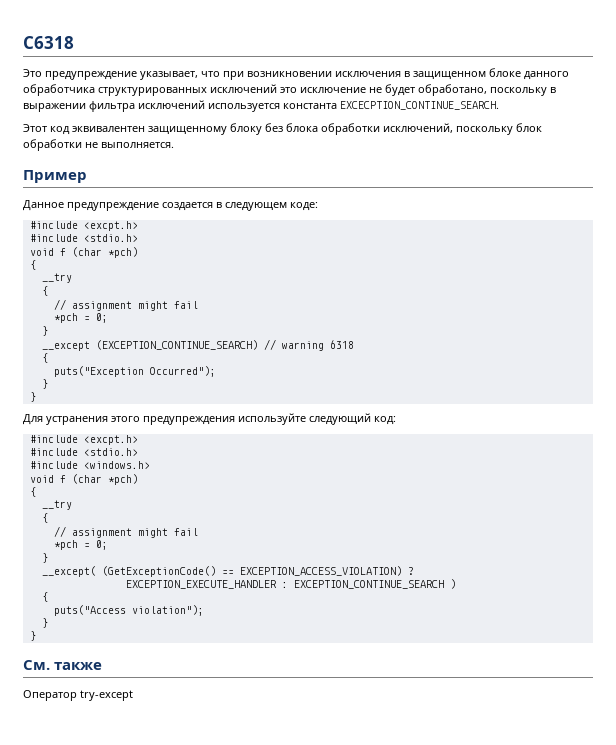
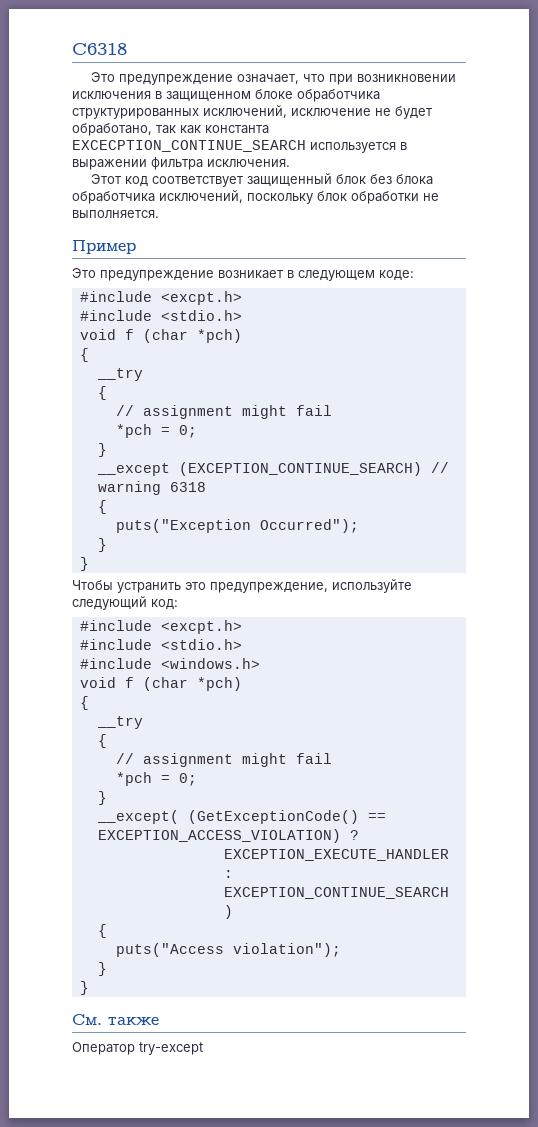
- Это предупреждение указывает, что при возникновении исключения в защищенном блоке данного обработчика структурированных исключений это исключение не будет обработано, поскольку в выражении фильтра исключений используется константа EXCECPTION_CONTINUE_SEARCH.
+ Это предупреждение означает, что при возникновении исключения в защищенном блоке обработчика структурированных исключений, исключение не будет обработано, так как константа EXCECPTION_CONTINUE_SEARCH используется в выражении фильтра исключения.
- Этот код эквивалентен защищенному блоку без блока обработки исключений, поскольку блок обработки не выполняется.
+ Этот код соответствует защищенный блок без блока обработчика исключений, поскольку блок обработки не выполняется.
- Данное предупреждение создается в следующем коде:
+ Это предупреждение возникает в следующем коде:
- Для устранения этого предупреждения используйте следующий код:
+ Чтобы устранить это предупреждение, используйте следующий код:

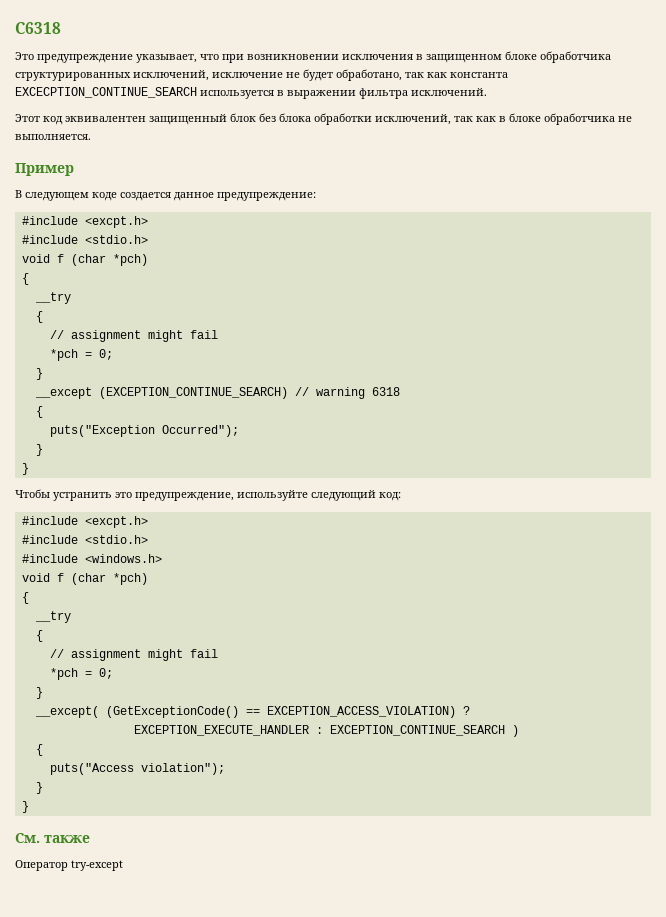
- Это предупреждение означает, что при возникновении исключения в защищенном блоке обработчика структурированных исключений, исключение не будет обработано, так как константа EXCECPTION_CONTINUE_SEARCH используется в выражении фильтра исключения.
+ Это предупреждение указывает, что при возникновении исключения в защищенном блоке обработчика структурированных исключений, исключение не будет обработано, так как константа EXCECPTION_CONTINUE_SEARCH используется в выражении фильтра исключений.
- Этот код соответствует защищенный блок без блока обработчика исключений, поскольку блок обработки не выполняется.
+ Этот код эквивалентен защищенный блок без блока обработки исключений, так как в блоке обработчика не выполняется.
  Пример
- Это предупреждение возникает в следующем коде:
+ В следующем коде создается данное предупреждение:

